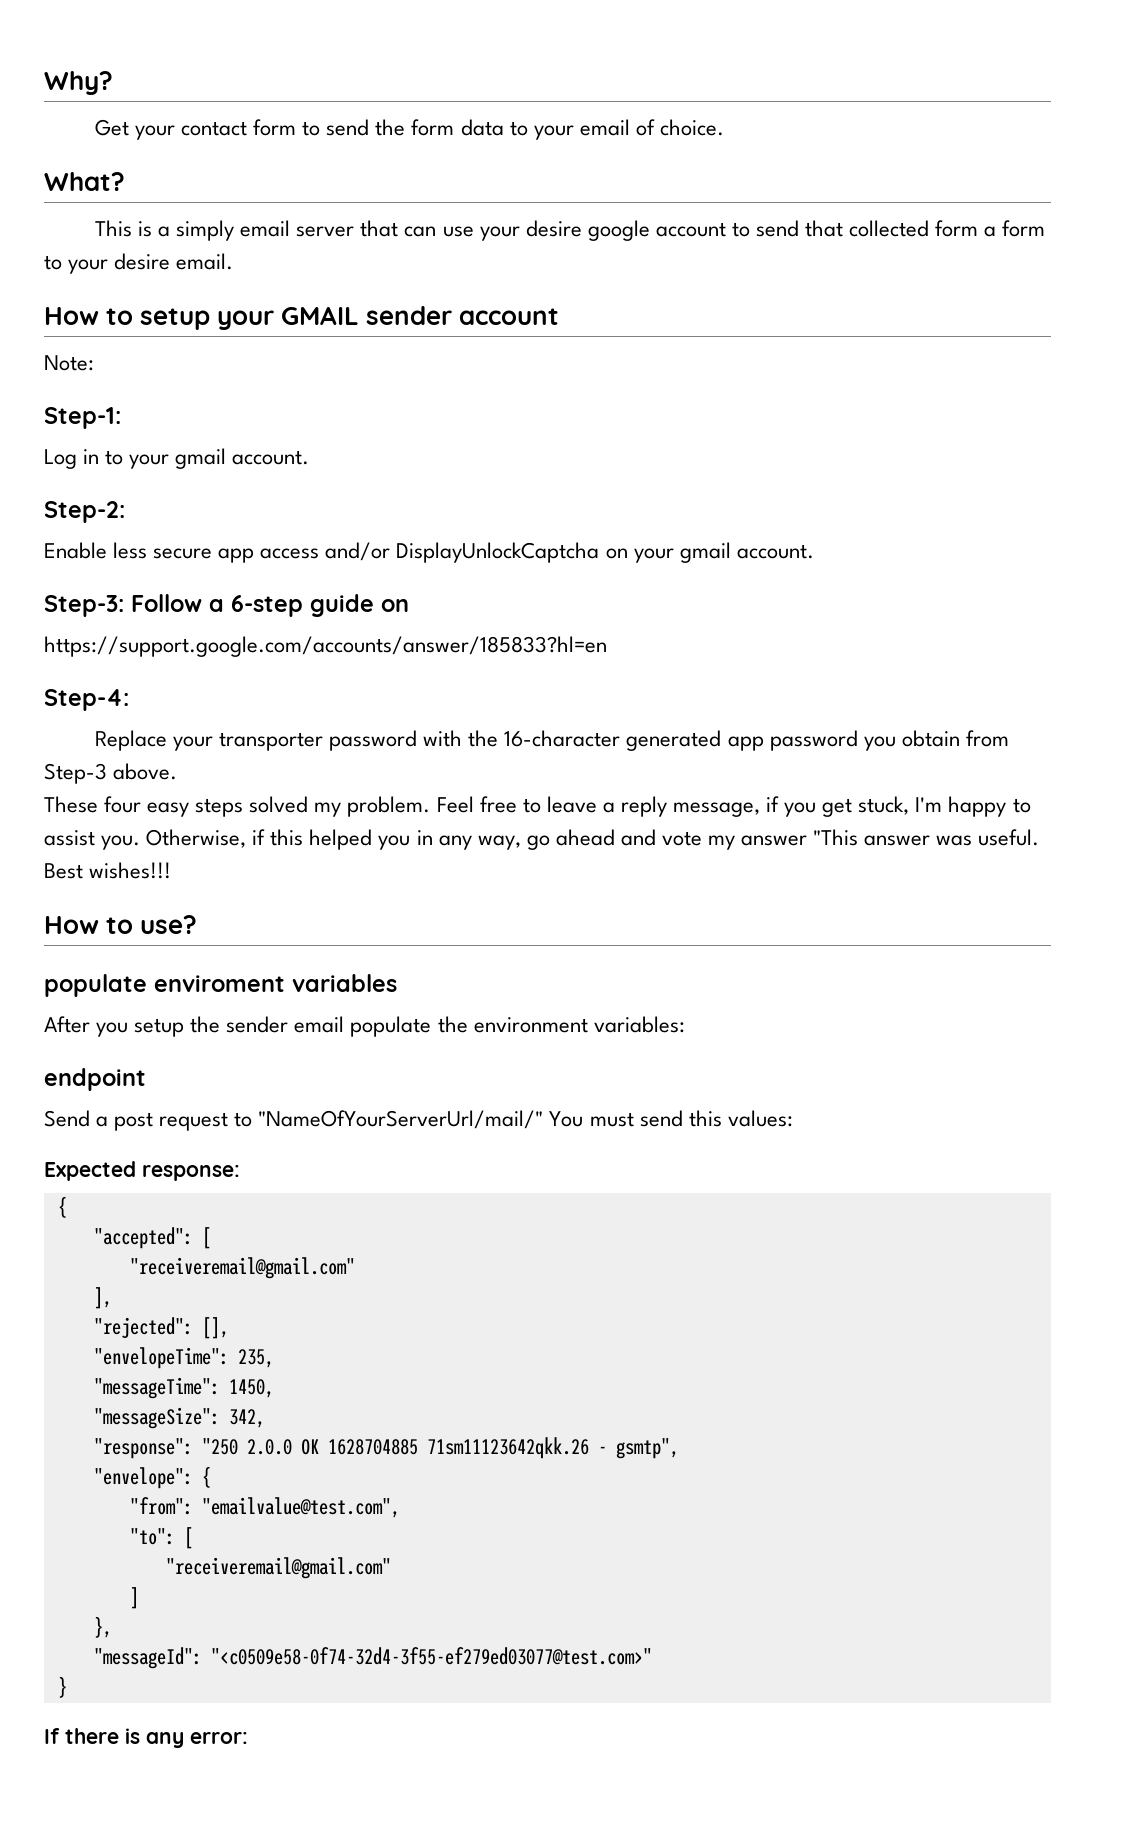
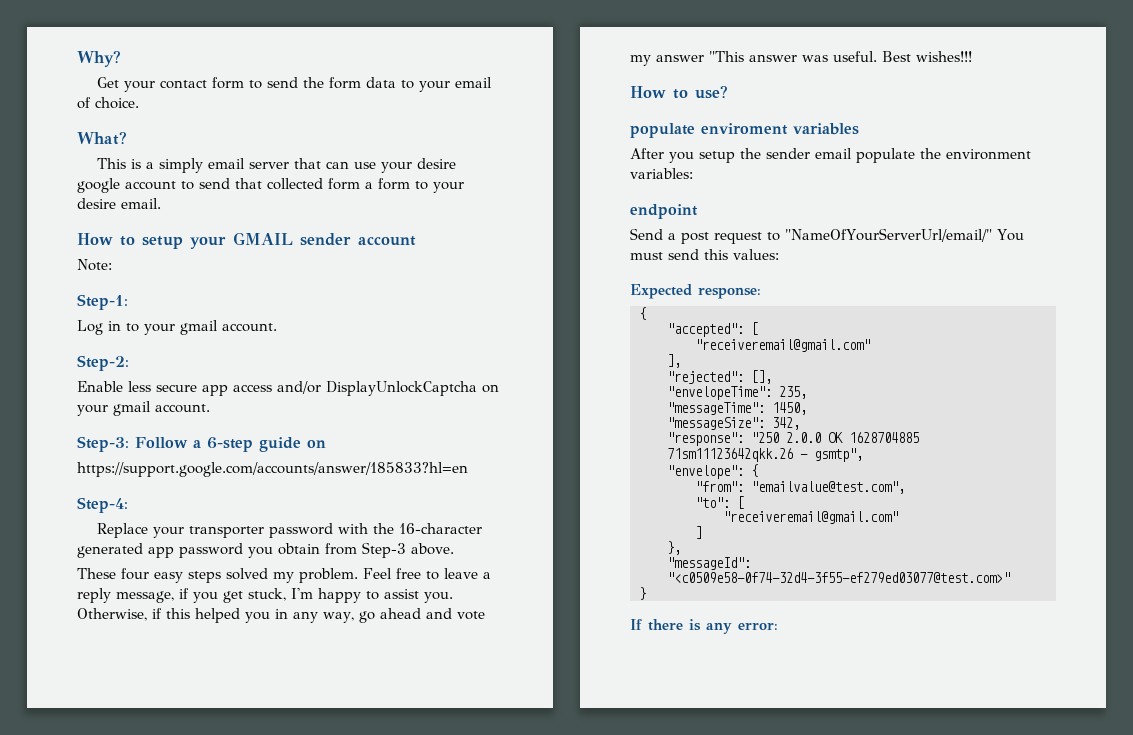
- Send a post request to "NameOfYourServerUrl/mail/" You must send this values:
+ Send a post request to "NameOfYourServerUrl/email/" You must send this values:

